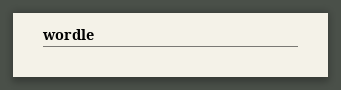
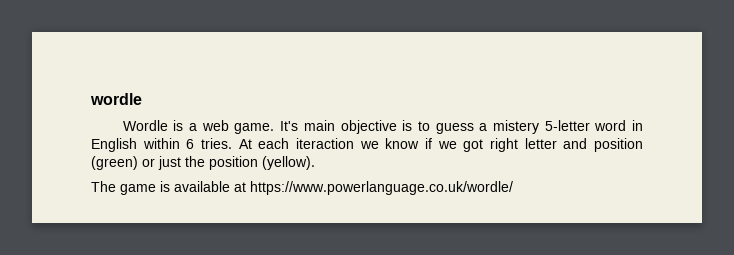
+ Wordle is a web game. It's main objective is to guess a mistery 5-letter word in English within 6 tries. At each iteraction we know if we got right letter and position (green) or just the position (yellow).
+ The game is available at https://www.powerlanguage.co.uk/wordle/

